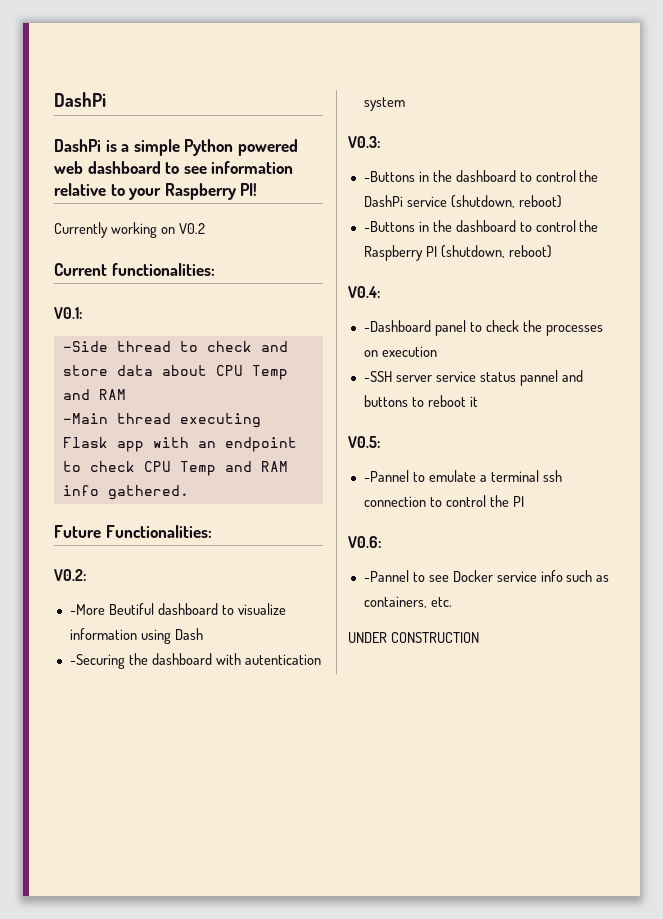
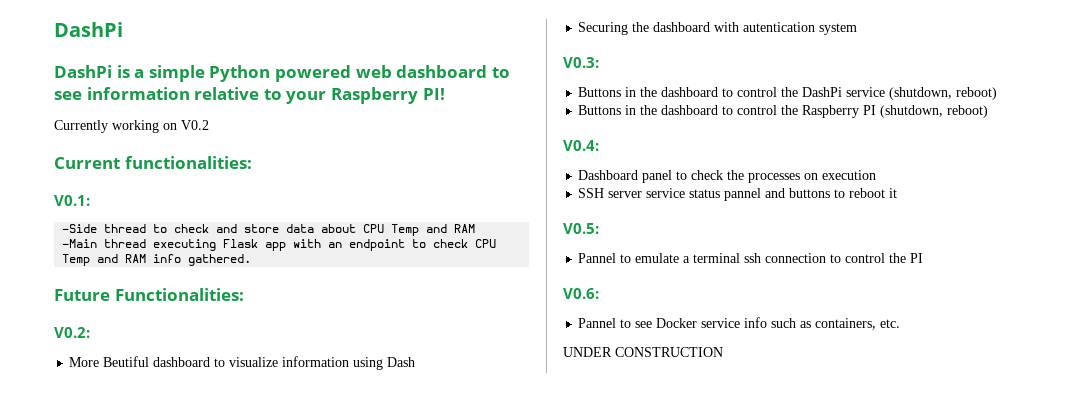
- -More Beutiful dashboard to visualize information using Dash
+ More Beutiful dashboard to visualize information using Dash
- -Securing the dashboard with autentication system
+ Securing the dashboard with autentication system
- -Buttons in the dashboard to control the DashPi service (shutdown, reboot)
+ Buttons in the dashboard to control the DashPi service (shutdown, reboot)
- -Buttons in the dashboard to control the Raspberry PI (shutdown, reboot)
+ Buttons in the dashboard to control the Raspberry PI (shutdown, reboot)
- -Dashboard panel to check the processes on execution
+ Dashboard panel to check the processes on execution
- -SSH server service status pannel and buttons to reboot it
+ SSH server service status pannel and buttons to reboot it
- -Pannel to emulate a terminal ssh connection to control the PI
+ Pannel to emulate a terminal ssh connection to control the PI
- -Pannel to see Docker service info such as containers, etc.
+ Pannel to see Docker service info such as containers, etc.

